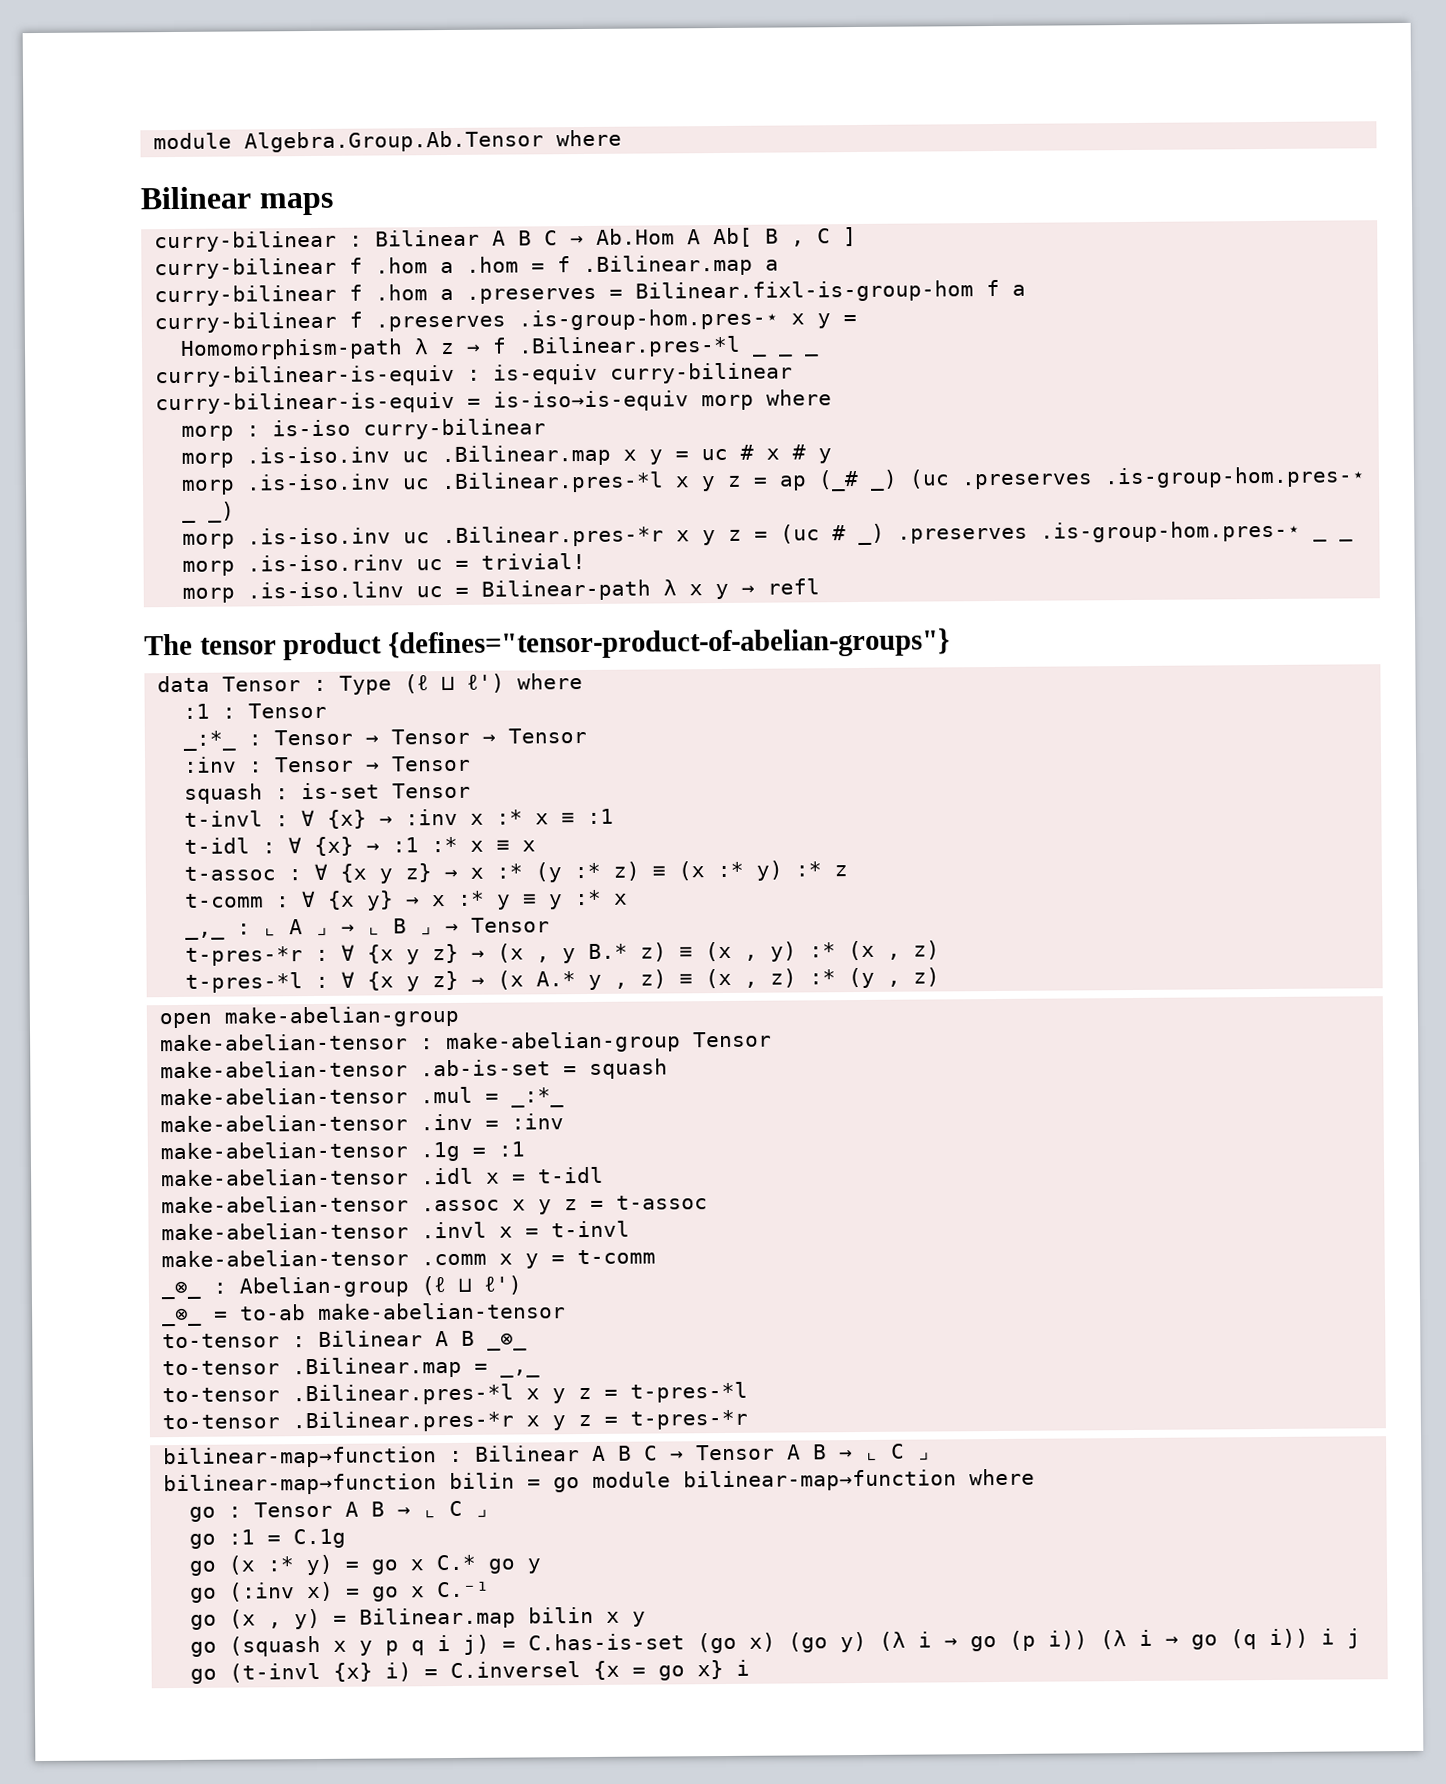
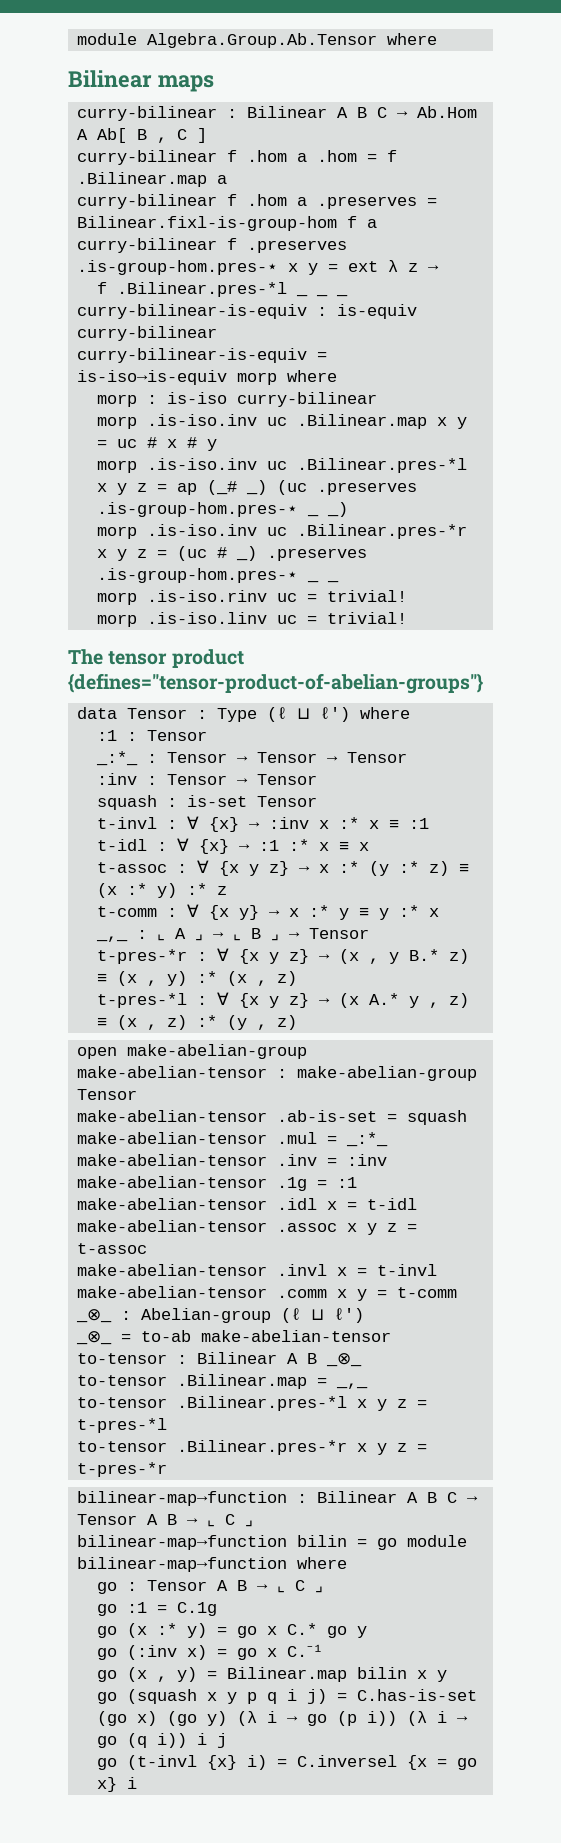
- curry-bilinear f .preserves .is-group-hom.pres-⋆ x y =
- Homomorphism-path λ z → f .Bilinear.pres-*l _ _ _
+ curry-bilinear f .preserves .is-group-hom.pres-⋆ x y = ext λ z →
+ f .Bilinear.pres-*l _ _ _
- morp .is-iso.linv uc = Bilinear-path λ x y → refl
+ morp .is-iso.linv uc = trivial!

